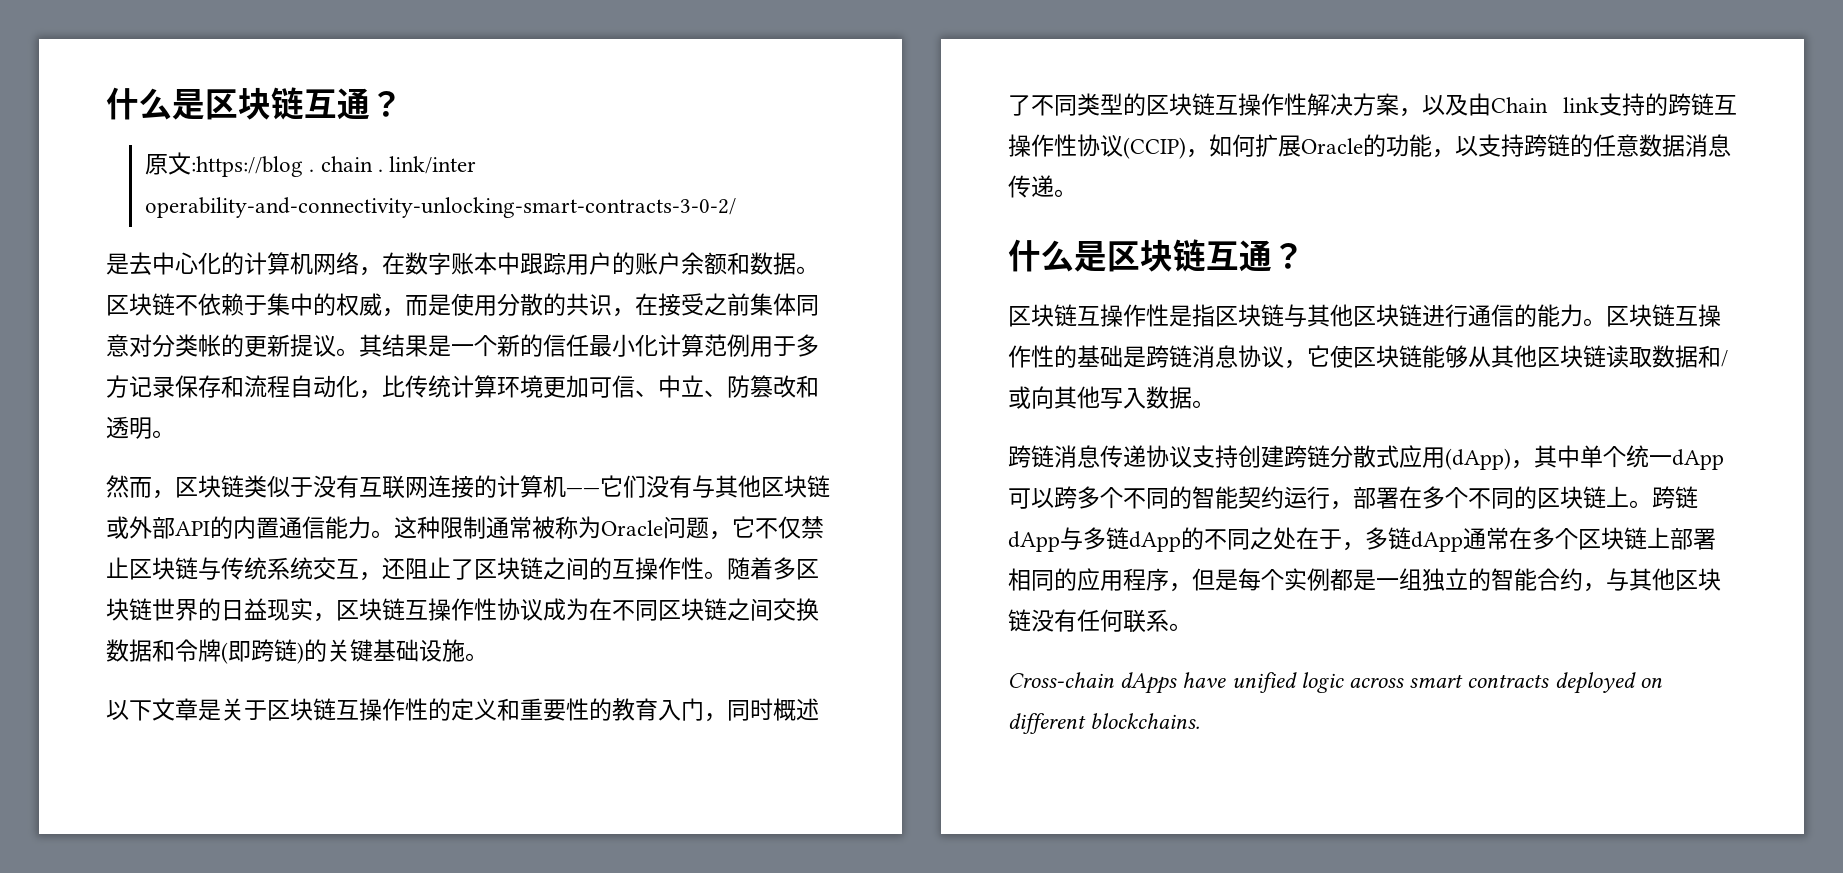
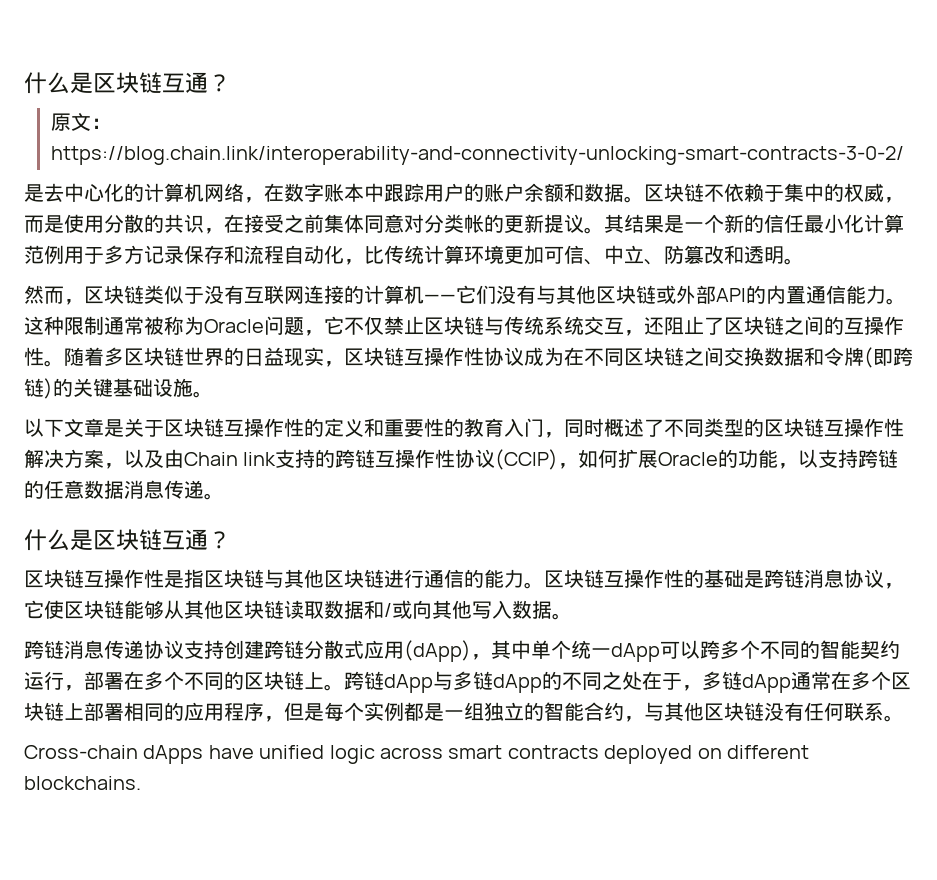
- 原文:https://blog . chain . link/inter operability-and-connectivity-unlocking-smart-contracts-3-0-2/
+ 原文：https://blog.chain.link/interoperability-and-connectivity-unlocking-smart-contracts-3-0-2/

